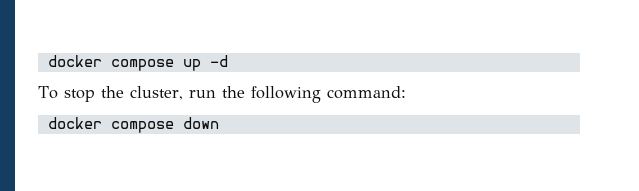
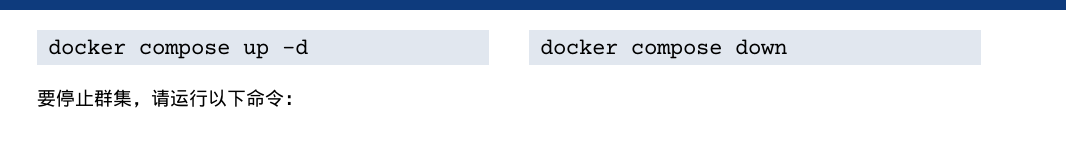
- To stop the cluster, run the following command:
+ 要停止群集，请运行以下命令：

